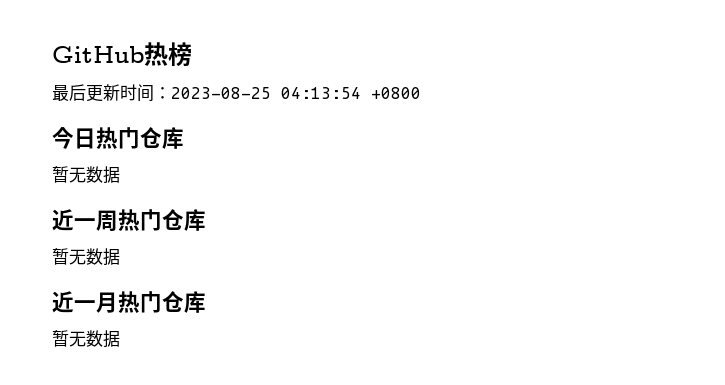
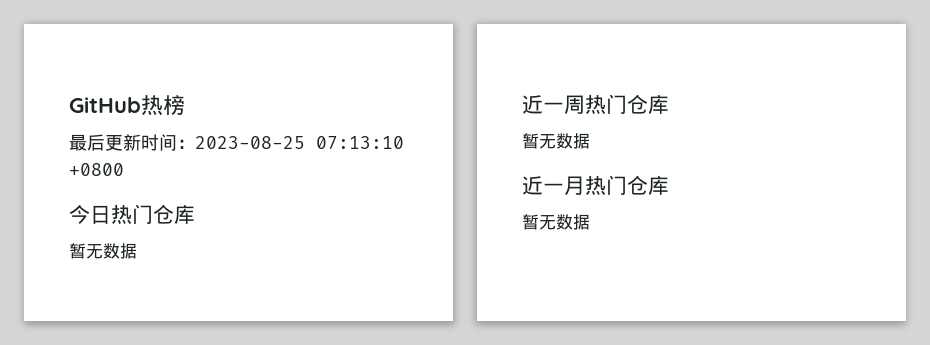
- 最后更新时间：2023-08-25 04:13:54 +0800
+ 最后更新时间：2023-08-25 07:13:10 +0800

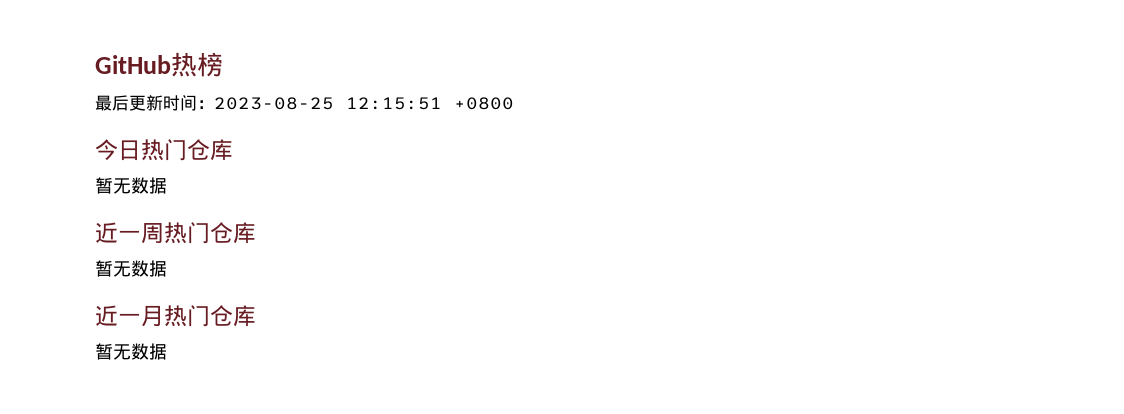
- 最后更新时间：2023-08-25 07:13:10 +0800
+ 最后更新时间：2023-08-25 12:15:51 +0800

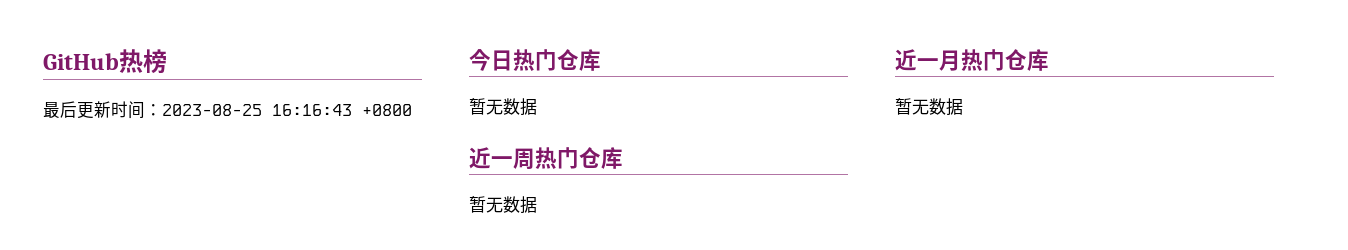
- 最后更新时间：2023-08-25 12:15:51 +0800
+ 最后更新时间：2023-08-25 16:16:43 +0800

